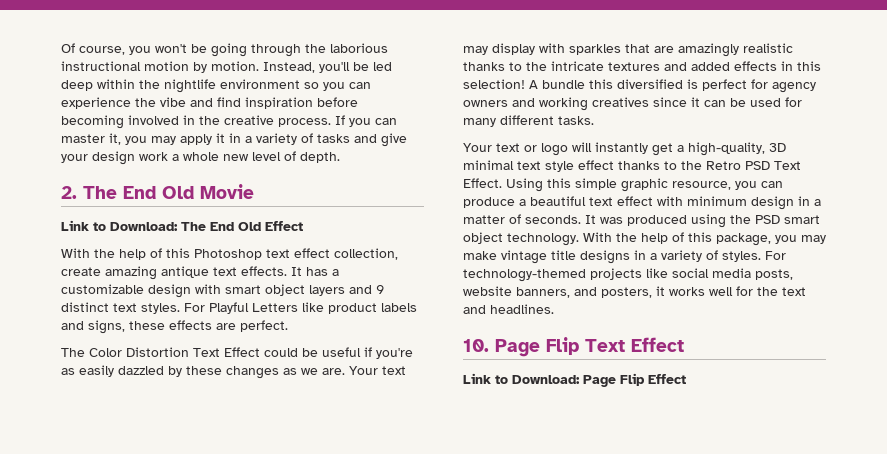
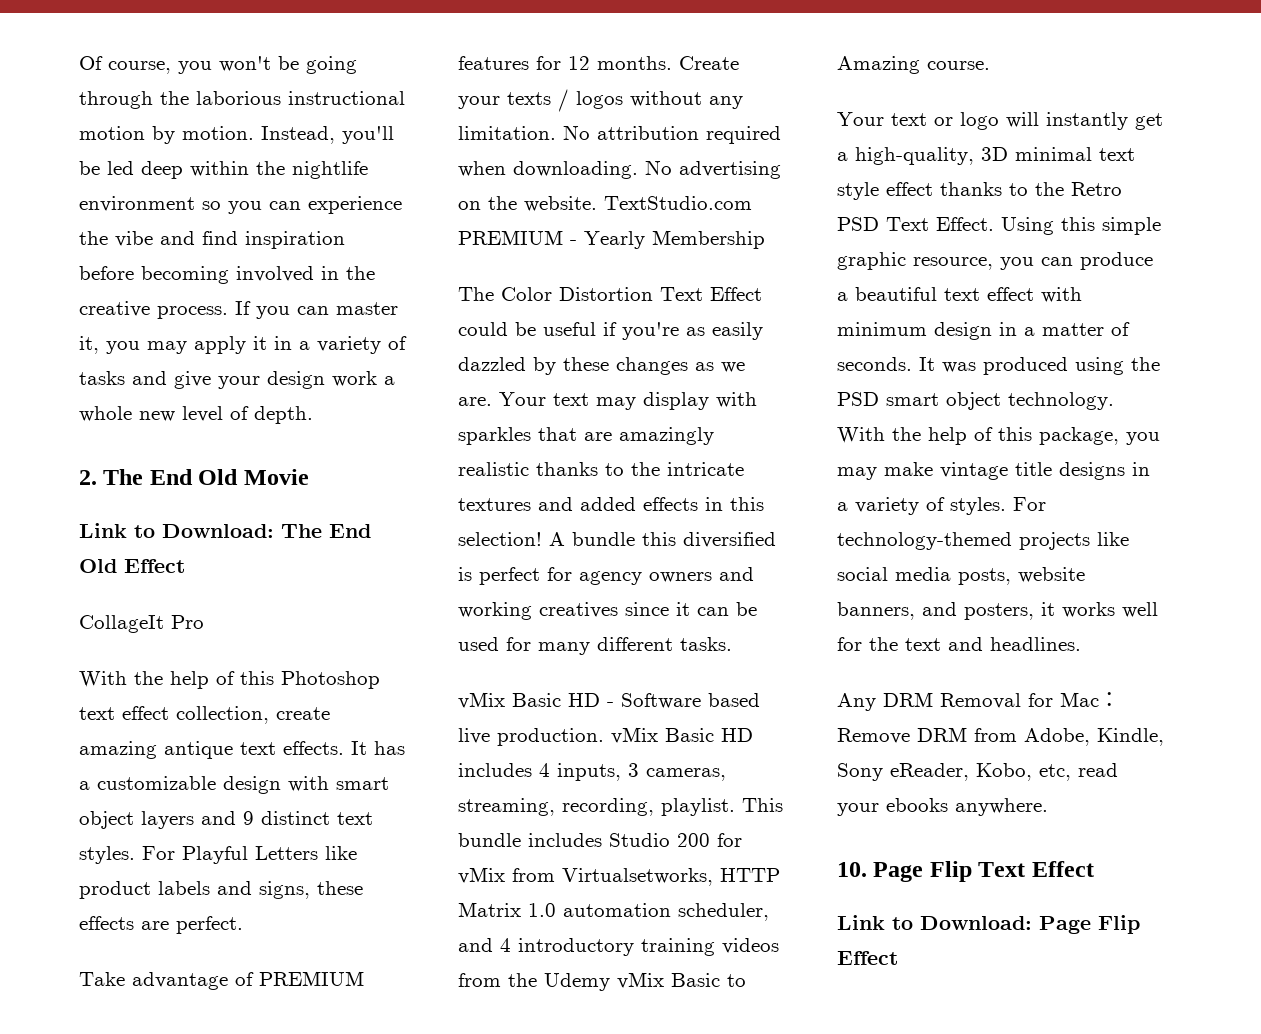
+ CollageIt Pro
+ Take advantage of PREMIUM features for 12 months. Create your texts / logos without any limitation. No attribution required when downloading. No advertising on the website. TextStudio.com PREMIUM - Yearly Membership
+ vMix Basic HD - Software based live production. vMix Basic HD includes 4 inputs, 3 cameras, streaming, recording, playlist. This bundle includes Studio 200 for vMix from Virtualsetworks, HTTP Matrix 1.0 automation scheduler, and 4 introductory training videos from the Udemy vMix Basic to Amazing course.
+ Any DRM Removal for Mac：Remove DRM from Adobe, Kindle, Sony eReader, Kobo, etc, read your ebooks anywhere.

